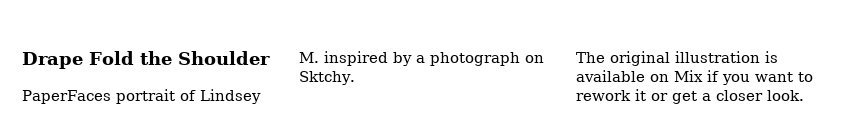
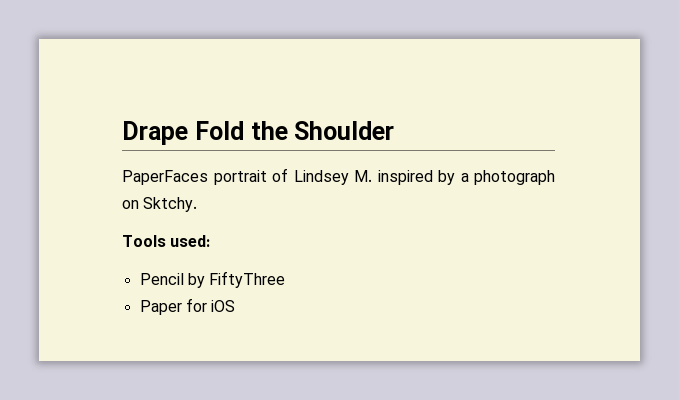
- The original illustration is available on Mix if you want to rework it or get a closer look.
+ Tools used:
+ Pencil by FiftyThree
+ Paper for iOS

